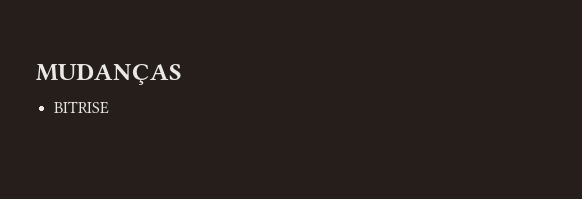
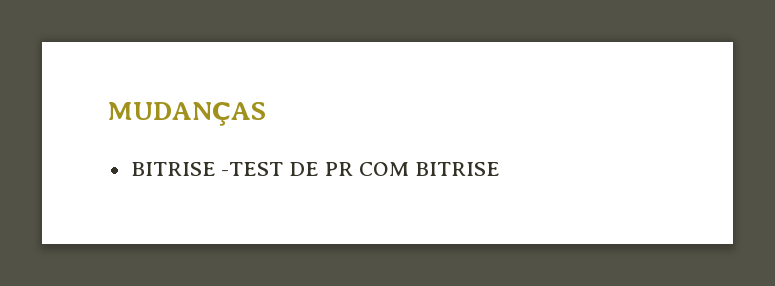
- BITRISE
+ BITRISE -TEST DE PR COM BITRISE

